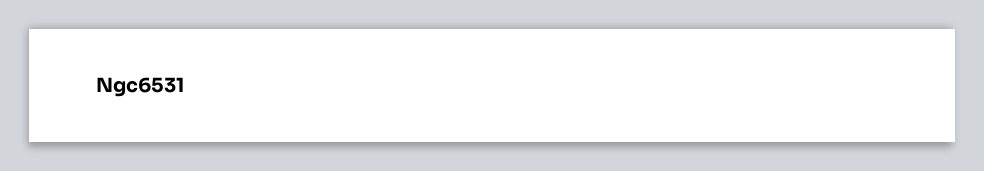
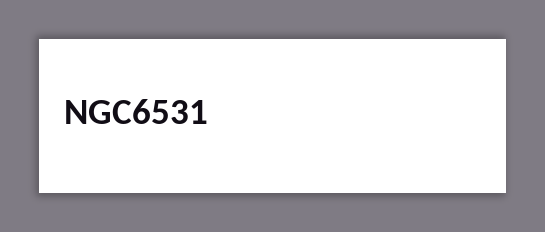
- Ngc6531
+ NGC6531

